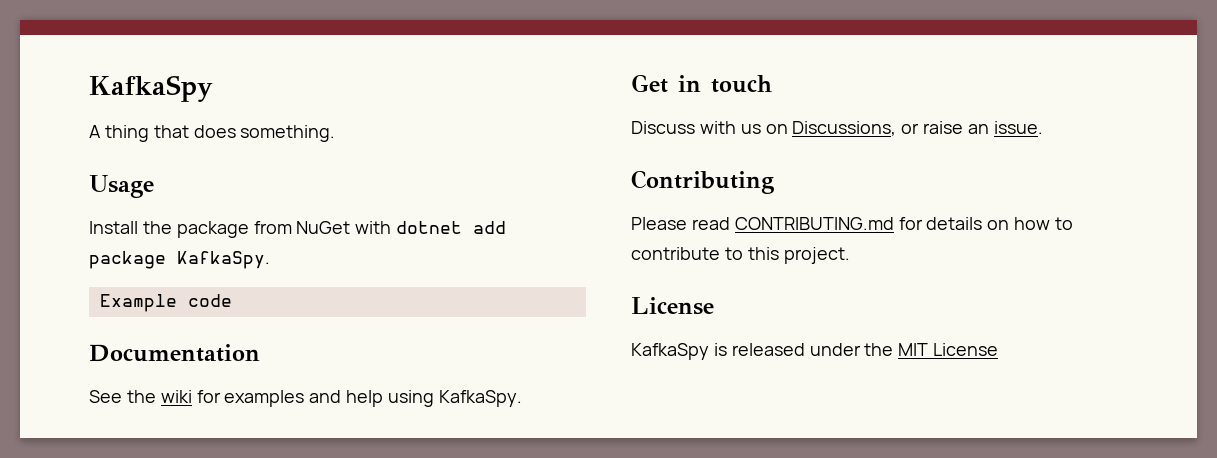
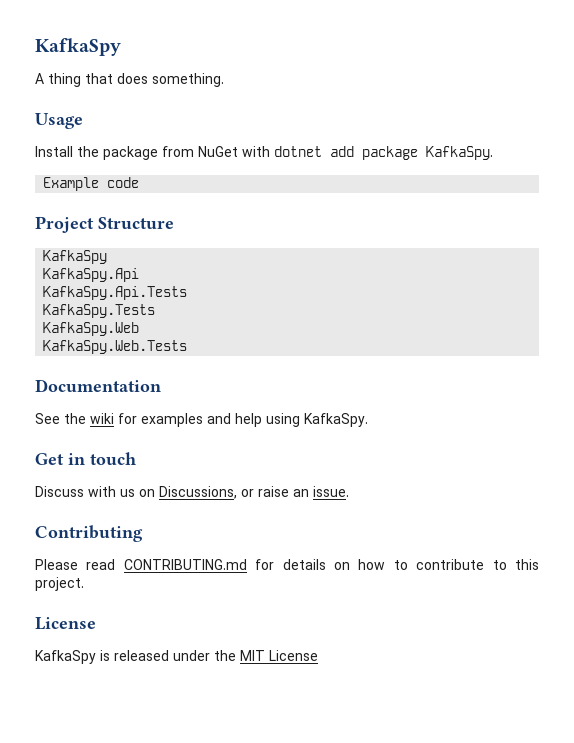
+ Project Structure
+ KafkaSpy
+ KafkaSpy.Api
+ KafkaSpy.Api.Tests
+ KafkaSpy.Tests
+ KafkaSpy.Web
+ KafkaSpy.Web.Tests

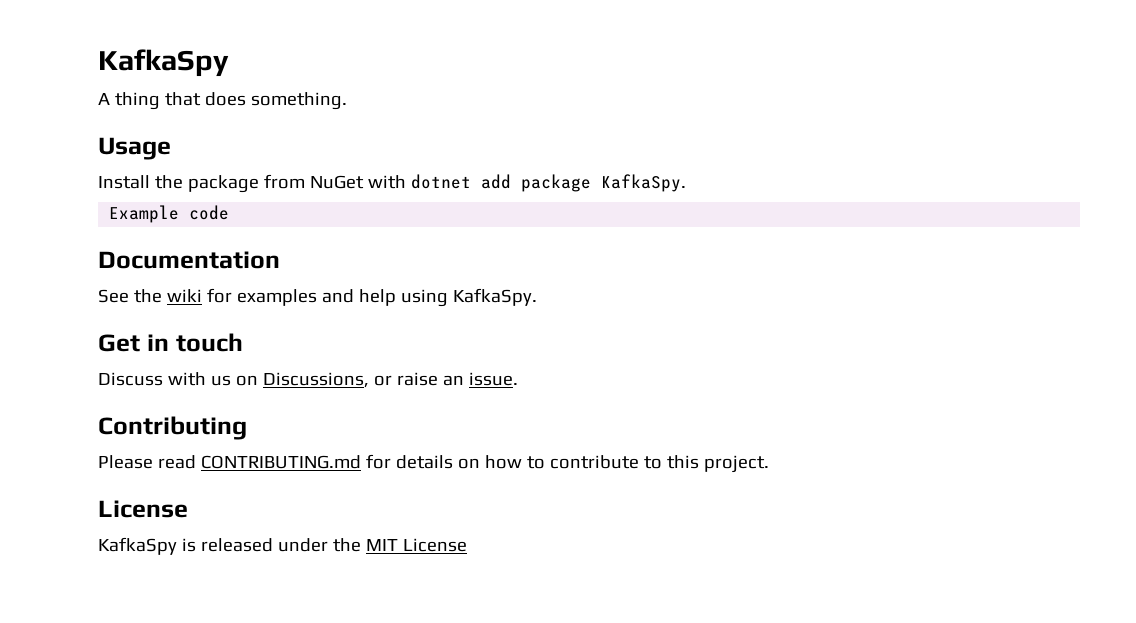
- Project Structure
- KafkaSpy
- KafkaSpy.Api
- KafkaSpy.Api.Tests
- KafkaSpy.Tests
- KafkaSpy.Web
- KafkaSpy.Web.Tests

